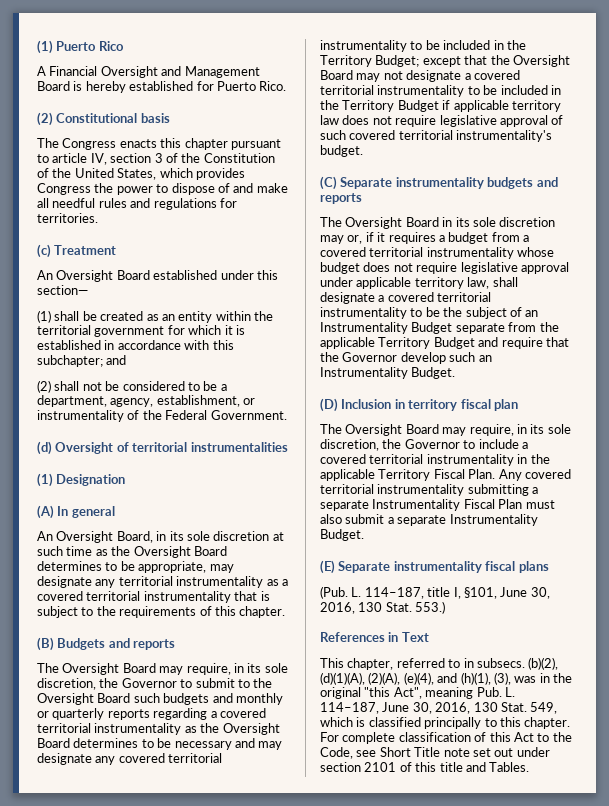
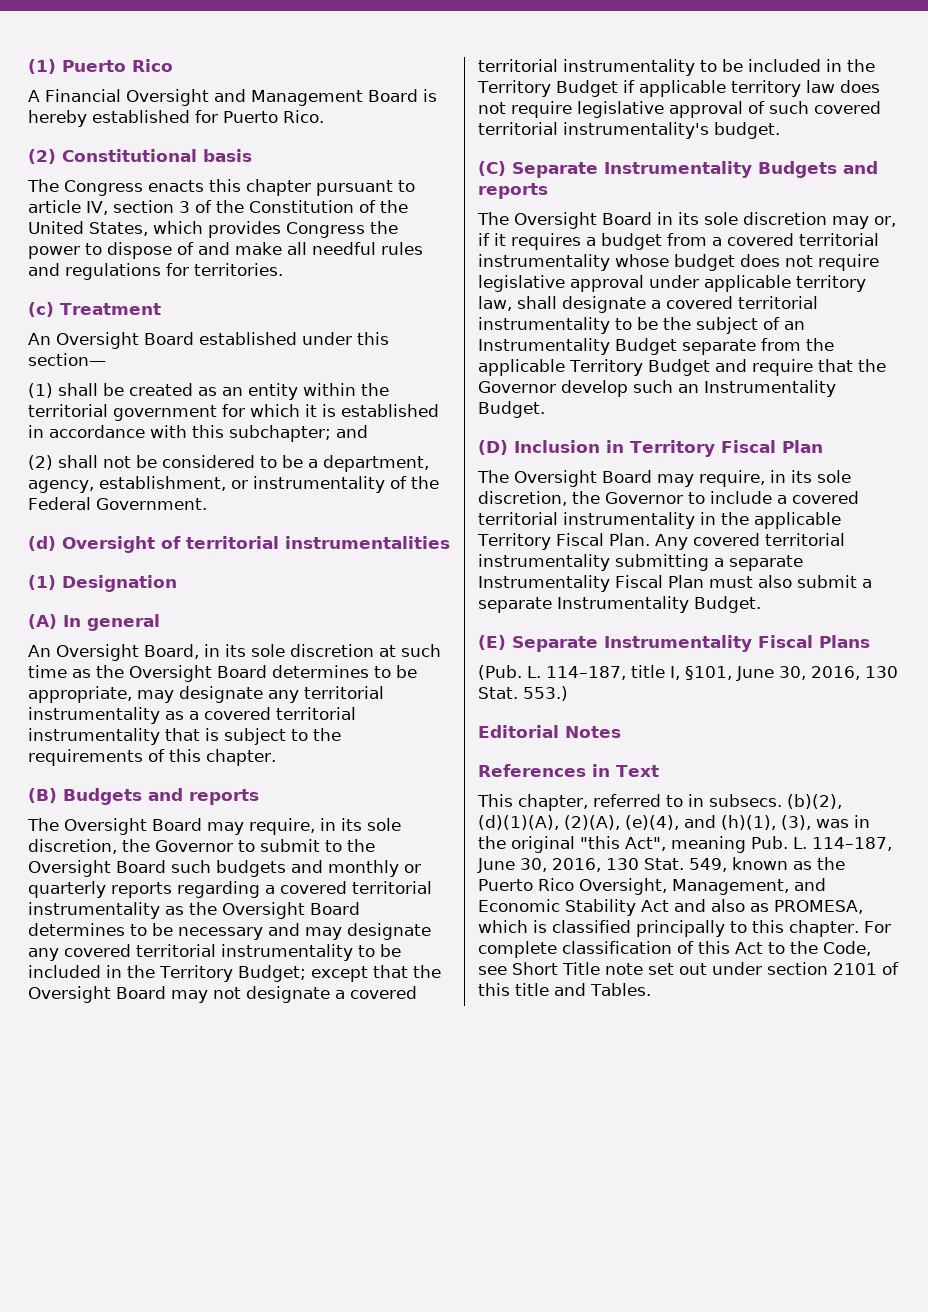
- (C) Separate instrumentality budgets and reports
+ (C) Separate Instrumentality Budgets and reports
- (D) Inclusion in territory fiscal plan
+ (D) Inclusion in Territory Fiscal Plan
- (E) Separate instrumentality fiscal plans
+ (E) Separate Instrumentality Fiscal Plans
+ Editorial Notes
- 549, which is classified principally to this chapter.
+ 549, known as the Puerto Rico Oversight, Management, and Economic Stability Act and also as PROMESA, which is classified principally to this chapter.

